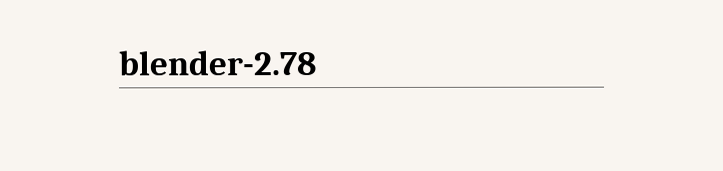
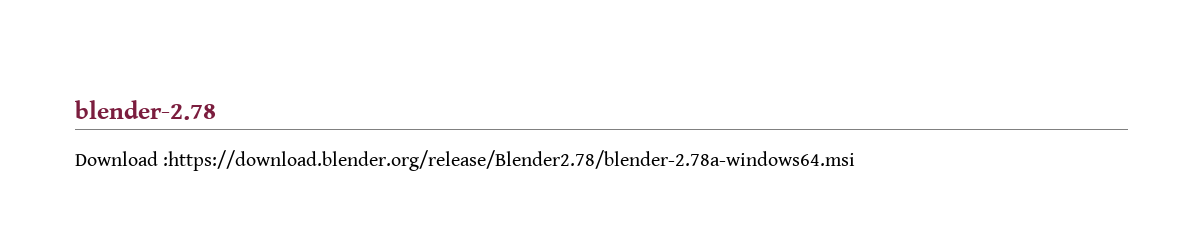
+ Download :https://download.blender.org/release/Blender2.78/blender-2.78a-windows64.msi

